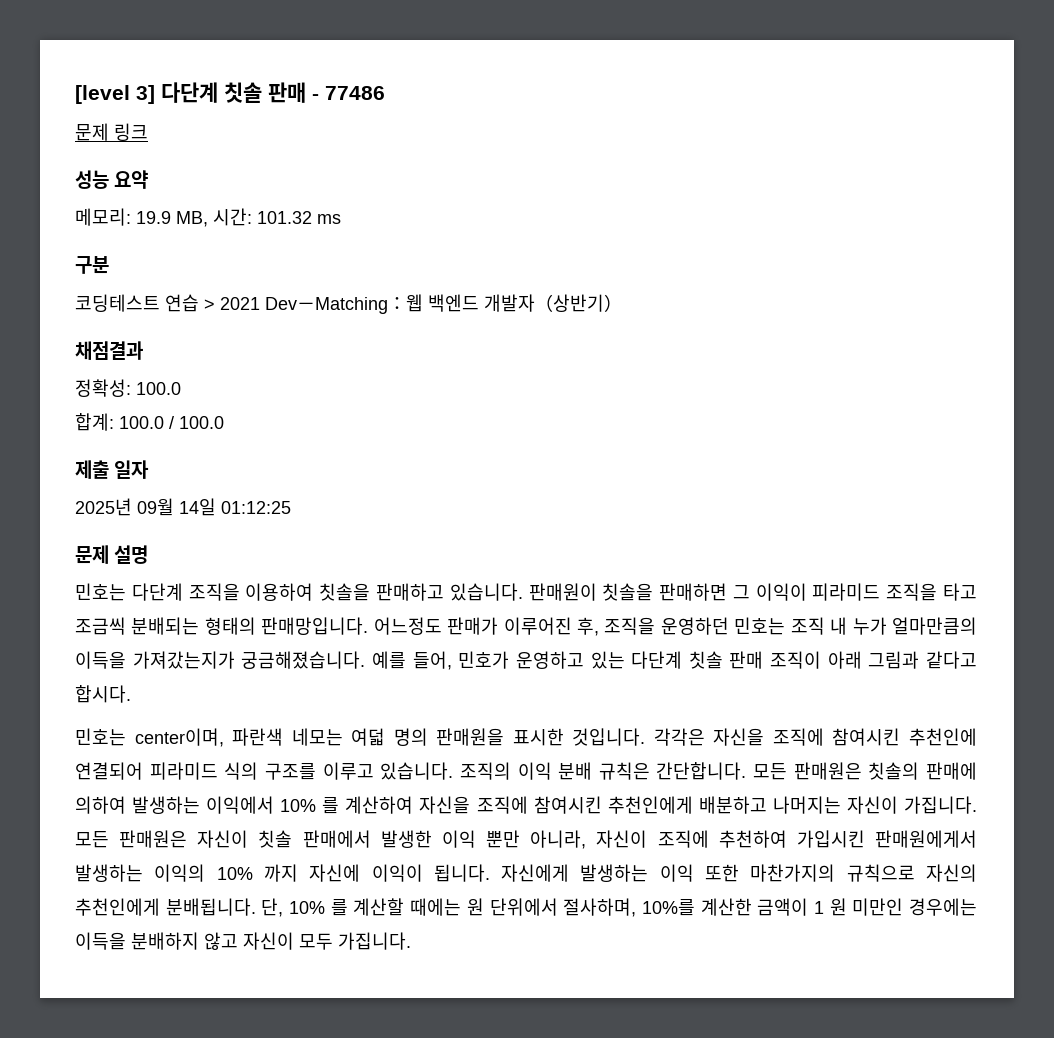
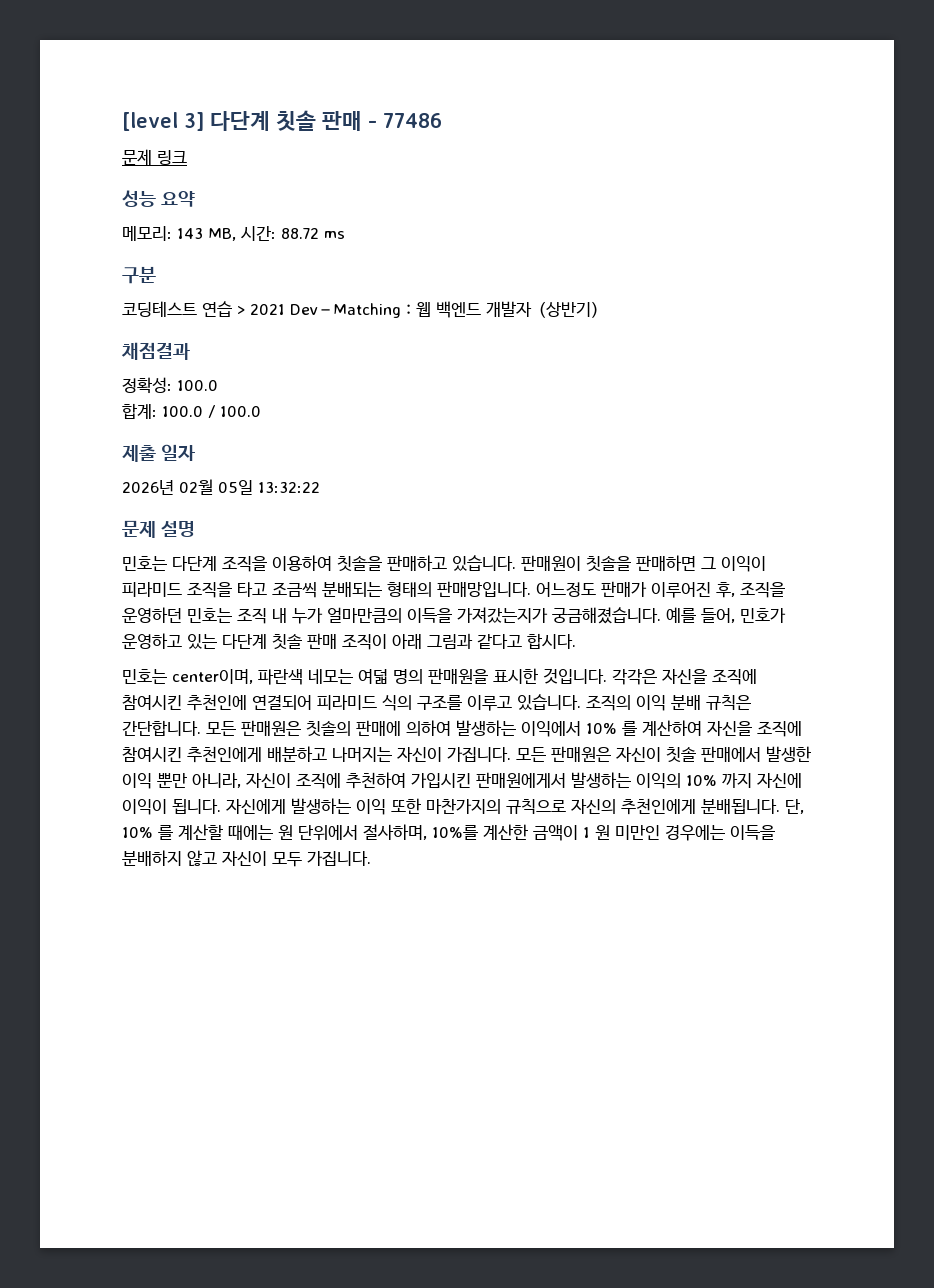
- 메모리: 19.9 MB, 시간: 101.32 ms
+ 메모리: 143 MB, 시간: 88.72 ms
- 2025년 09월 14일 01:12:25
+ 2026년 02월 05일 13:32:22

